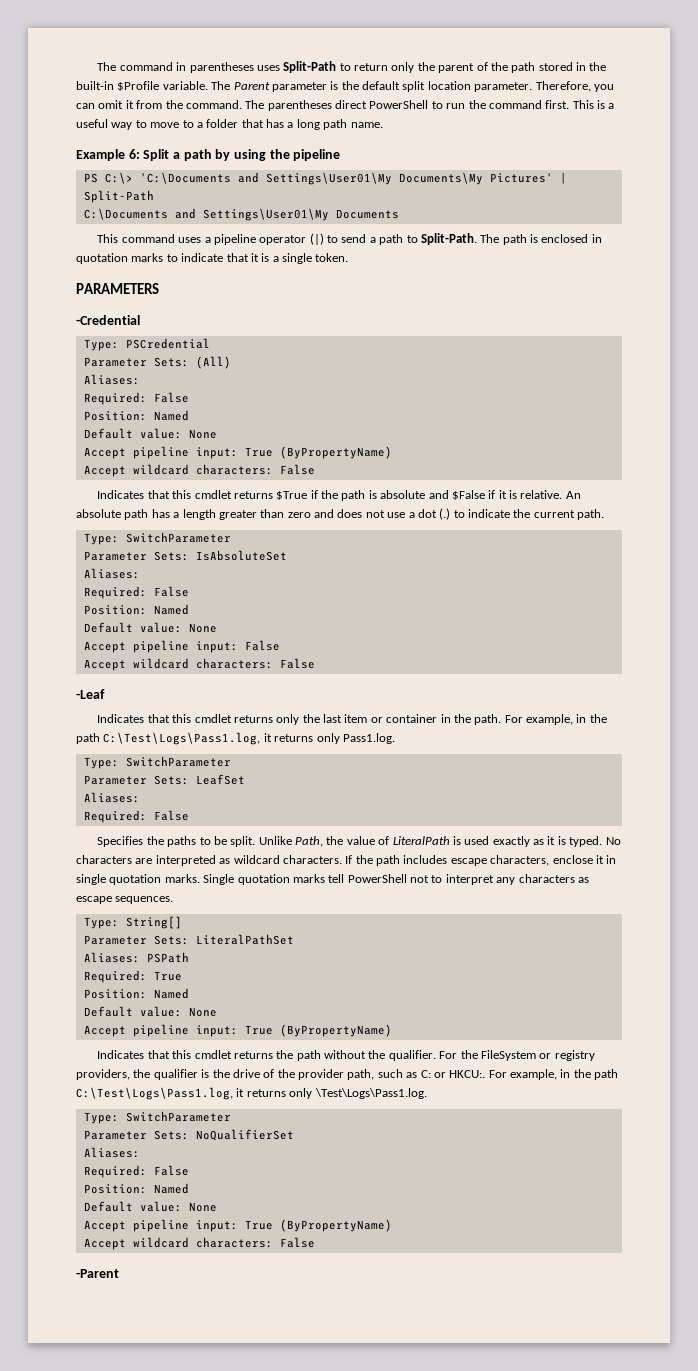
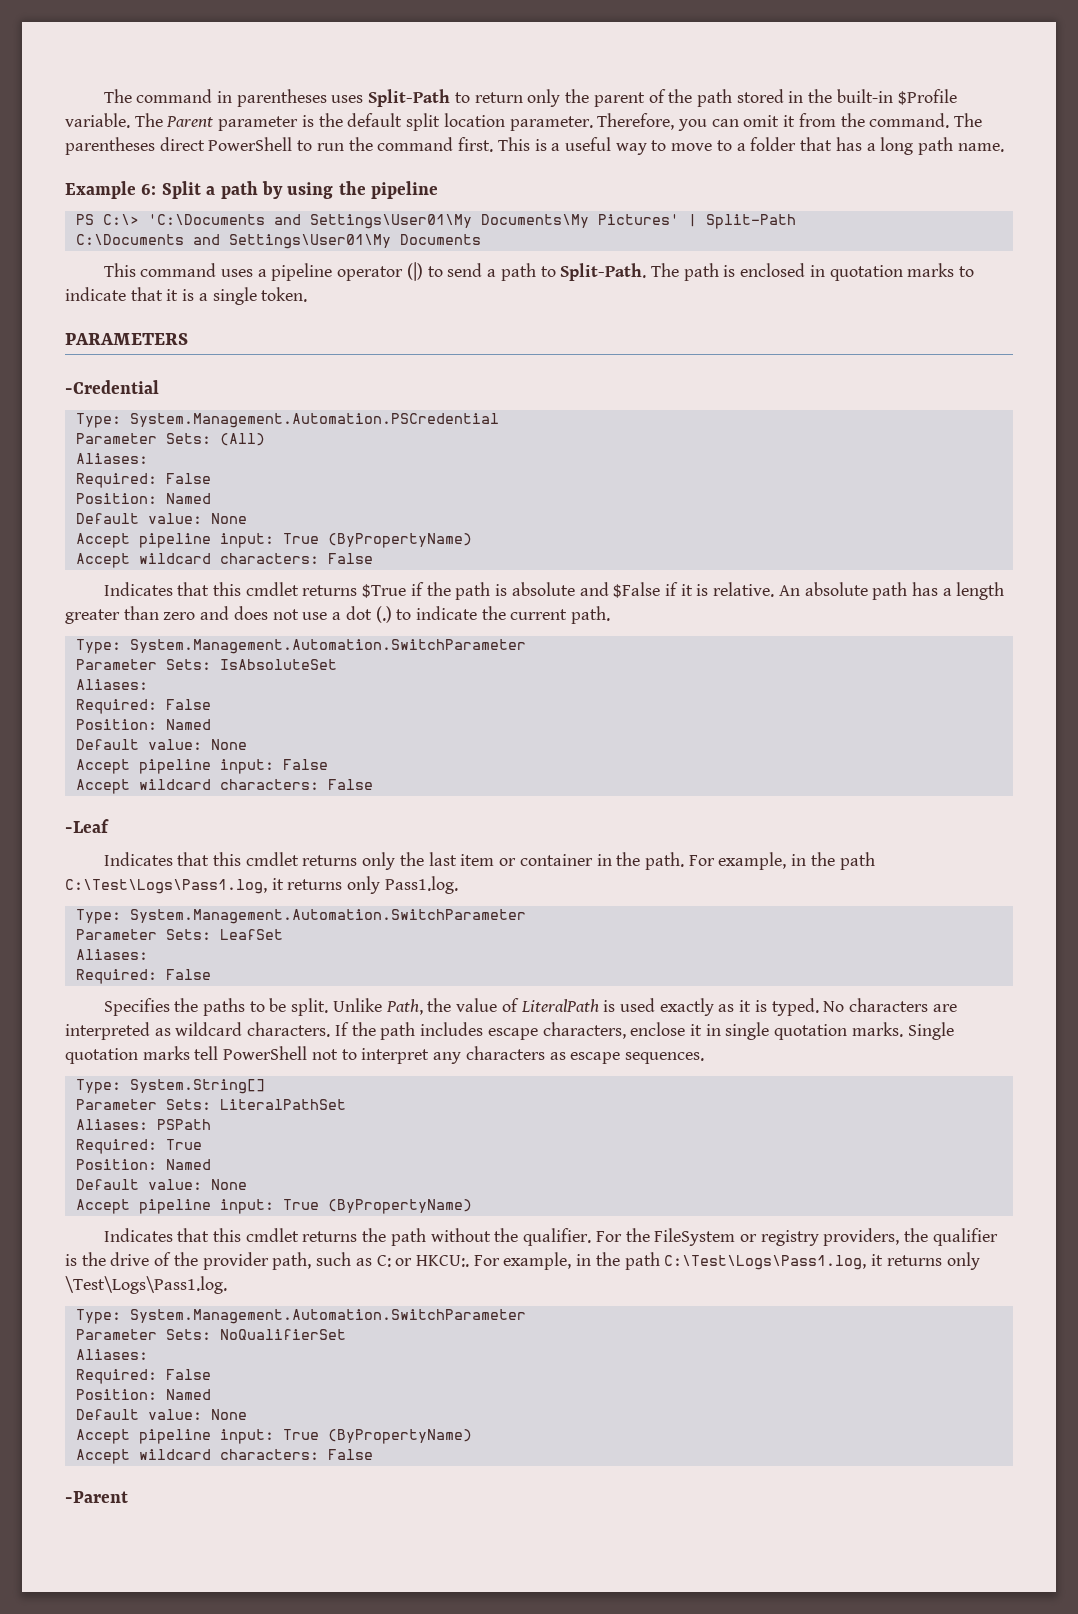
- Type: PSCredential
+ Type: System.Management.Automation.PSCredential
  An absolute path has a length greater than zero and does not use a dot (.) to indicate the current path.
- Type: SwitchParameter
+ Type: System.Management.Automation.SwitchParameter
  For example, in the path C:\Test\Logs\Pass1.log, it returns only Pass1.log.
- Type: SwitchParameter
+ Type: System.Management.Automation.SwitchParameter
- Type: String[]
+ Type: System.String[]
  For example, in the path C:\Test\Logs\Pass1.log, it returns only \Test\Logs\Pass1.log.
- Type: SwitchParameter
+ Type: System.Management.Automation.SwitchParameter

